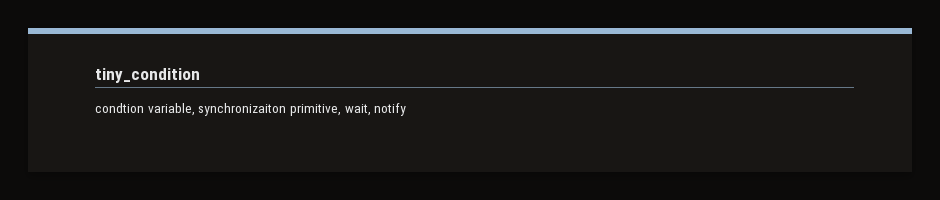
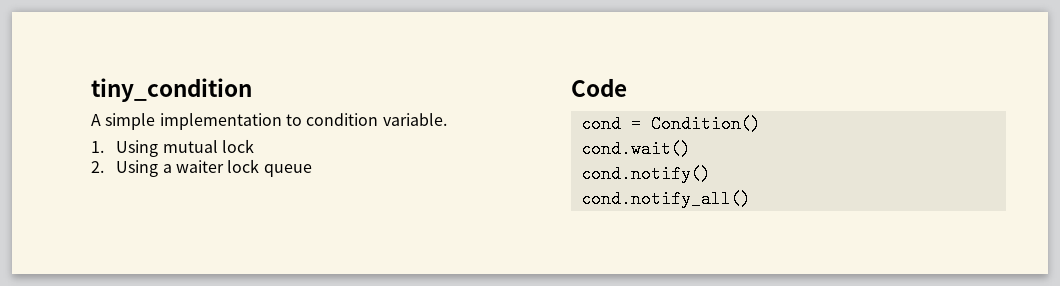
- condtion variable, synchronizaiton primitive, wait, notify
+ A simple implementation to condition variable.
+ 1. Using mutual lock
+ 2. Using a waiter lock queue
+ Code
+ cond = Condition()
+ cond.wait()
+ cond.notify()
+ cond.notify_all()

